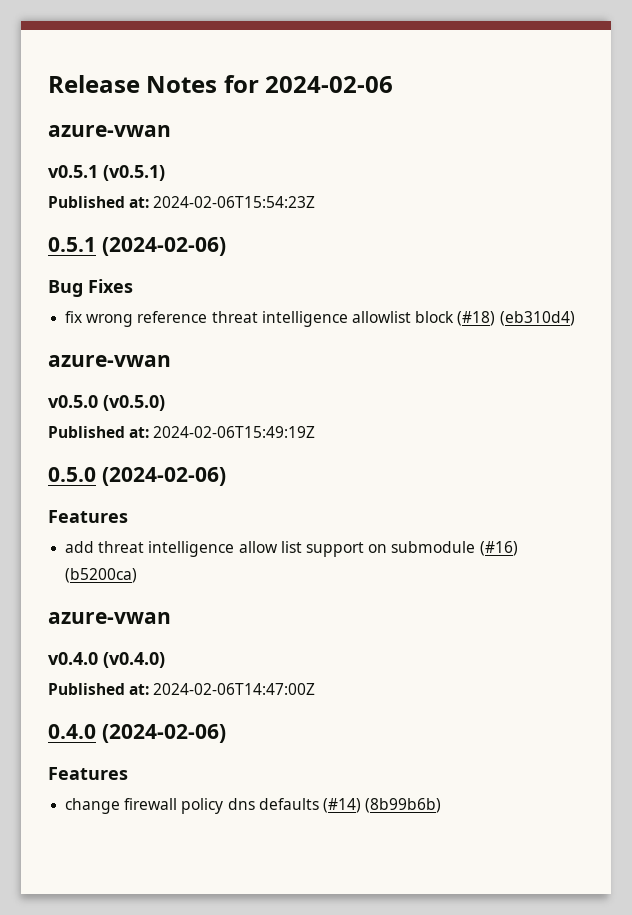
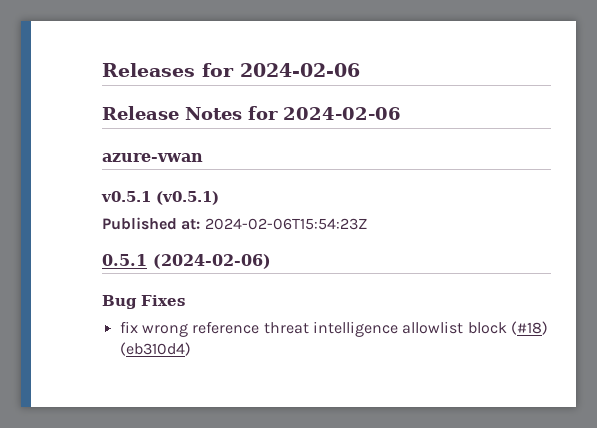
+ Releases for 2024-02-06
  fix wrong reference threat intelligence allowlist block (#18) (eb310d4)
- azure-vwan
- v0.5.0 (v0.5.0)
- Published at: 2024-02-06T15:49:19Z
- 0.5.0 (2024-02-06)
- Features
- add threat intelligence allow list support on submodule (#16) (b5200ca)
- azure-vwan
- v0.4.0 (v0.4.0)
- Published at: 2024-02-06T14:47:00Z
- 0.4.0 (2024-02-06)
- Features
- change firewall policy dns defaults (#14) (8b99b6b)

